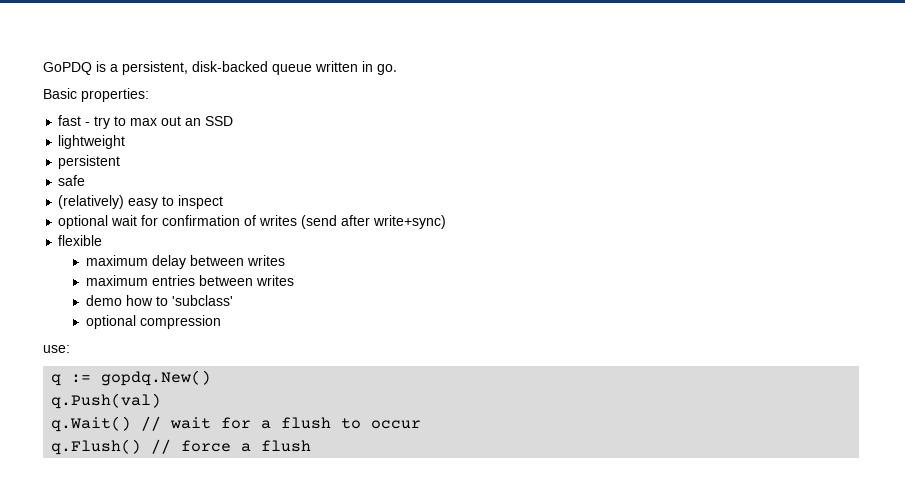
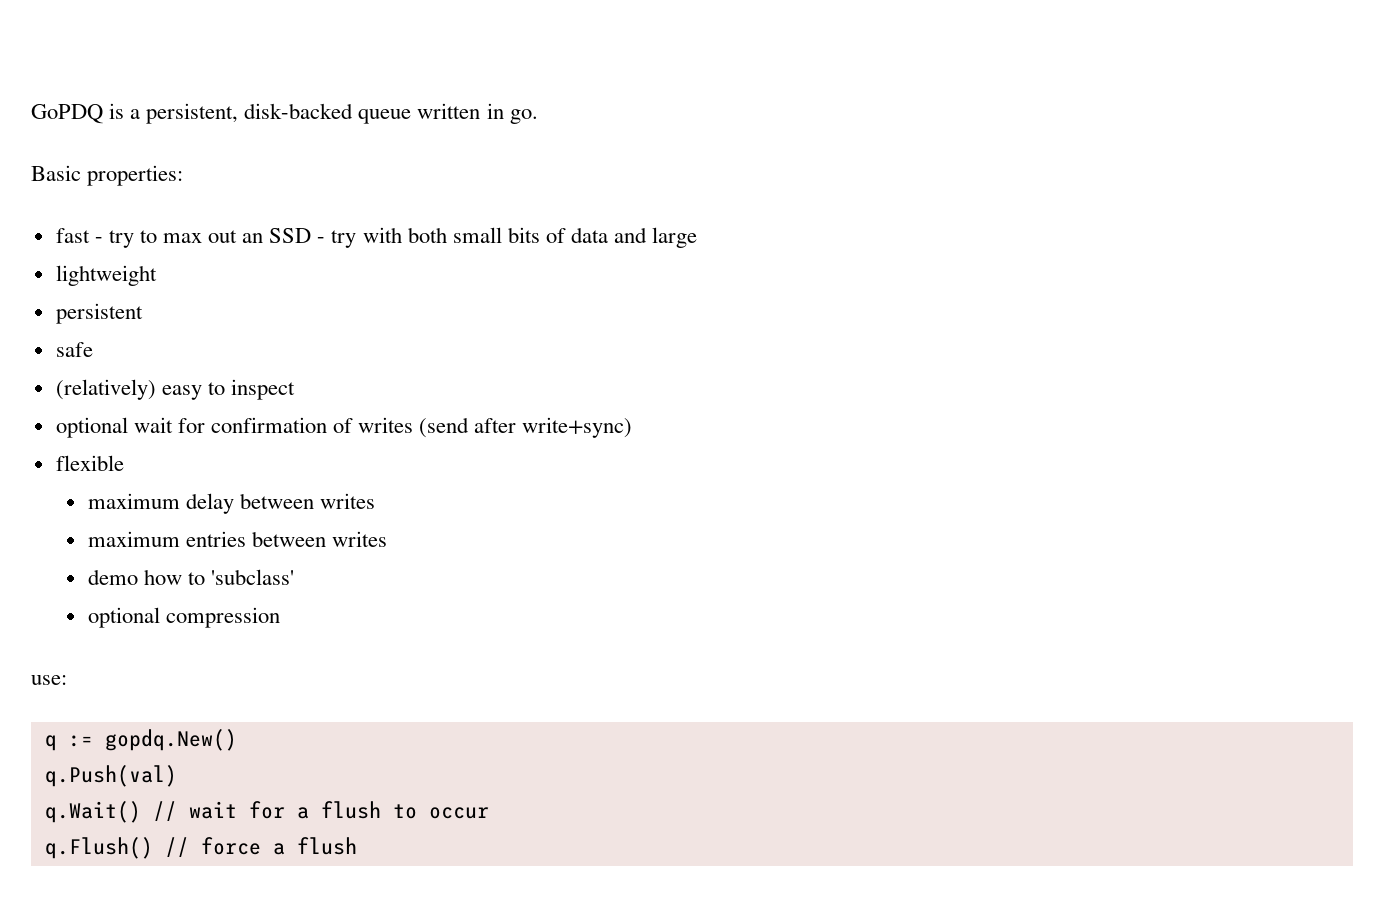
- fast - try to max out an SSD
+ fast - try to max out an SSD - try with both small bits of data and large

